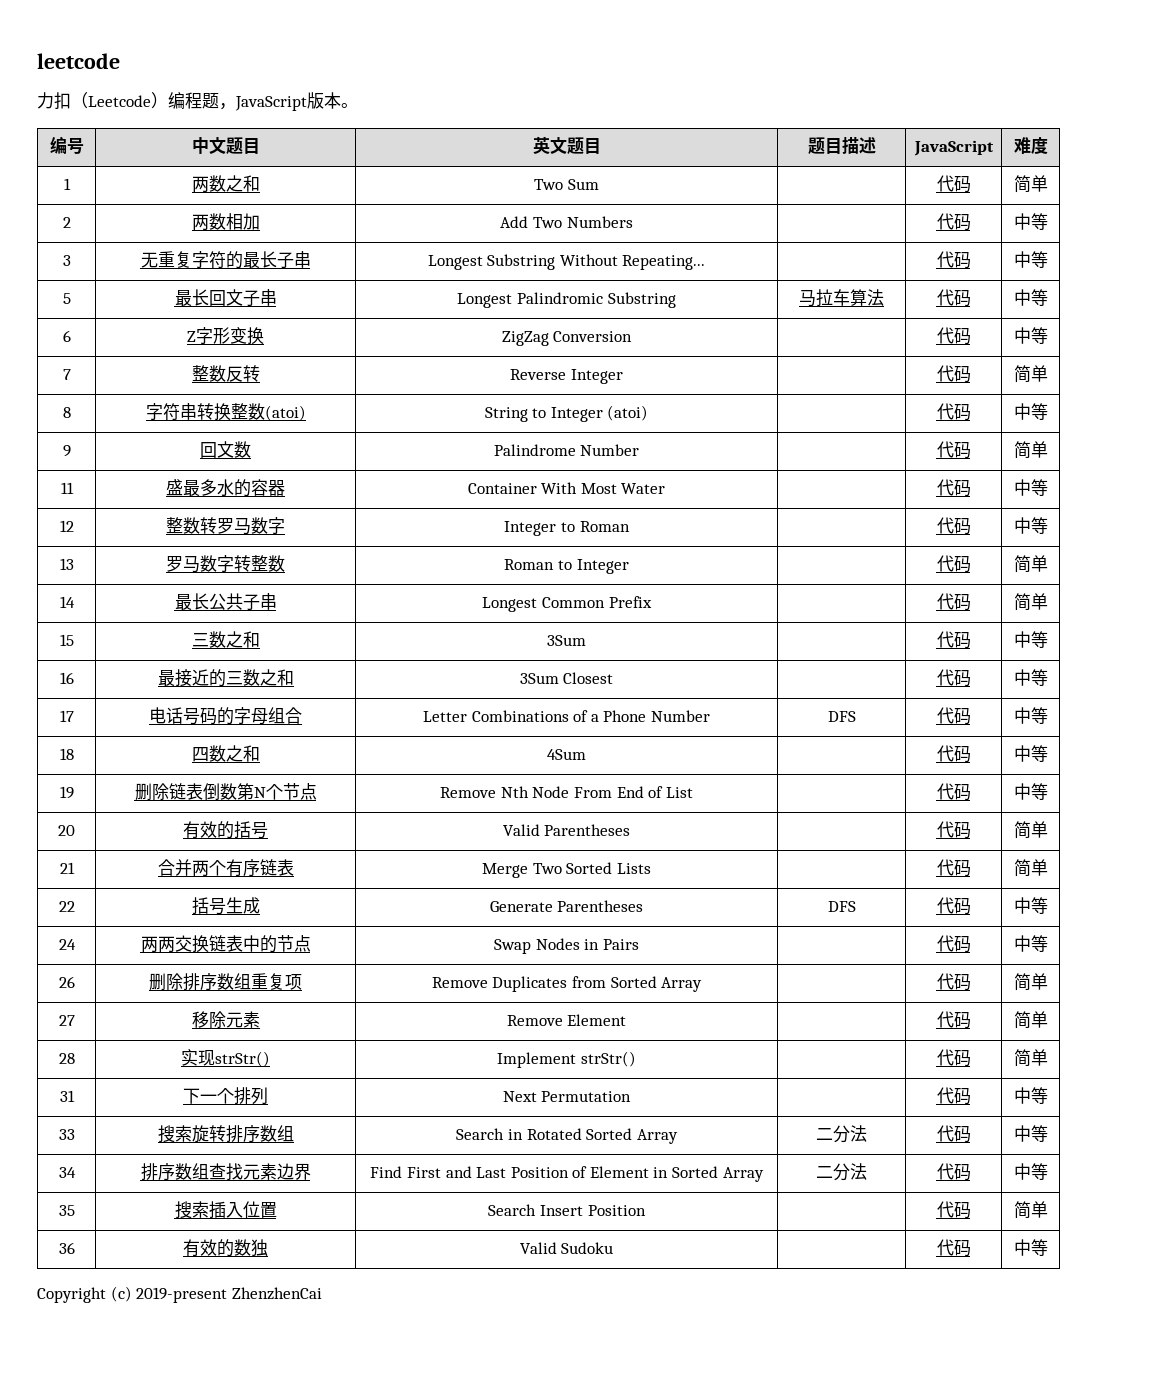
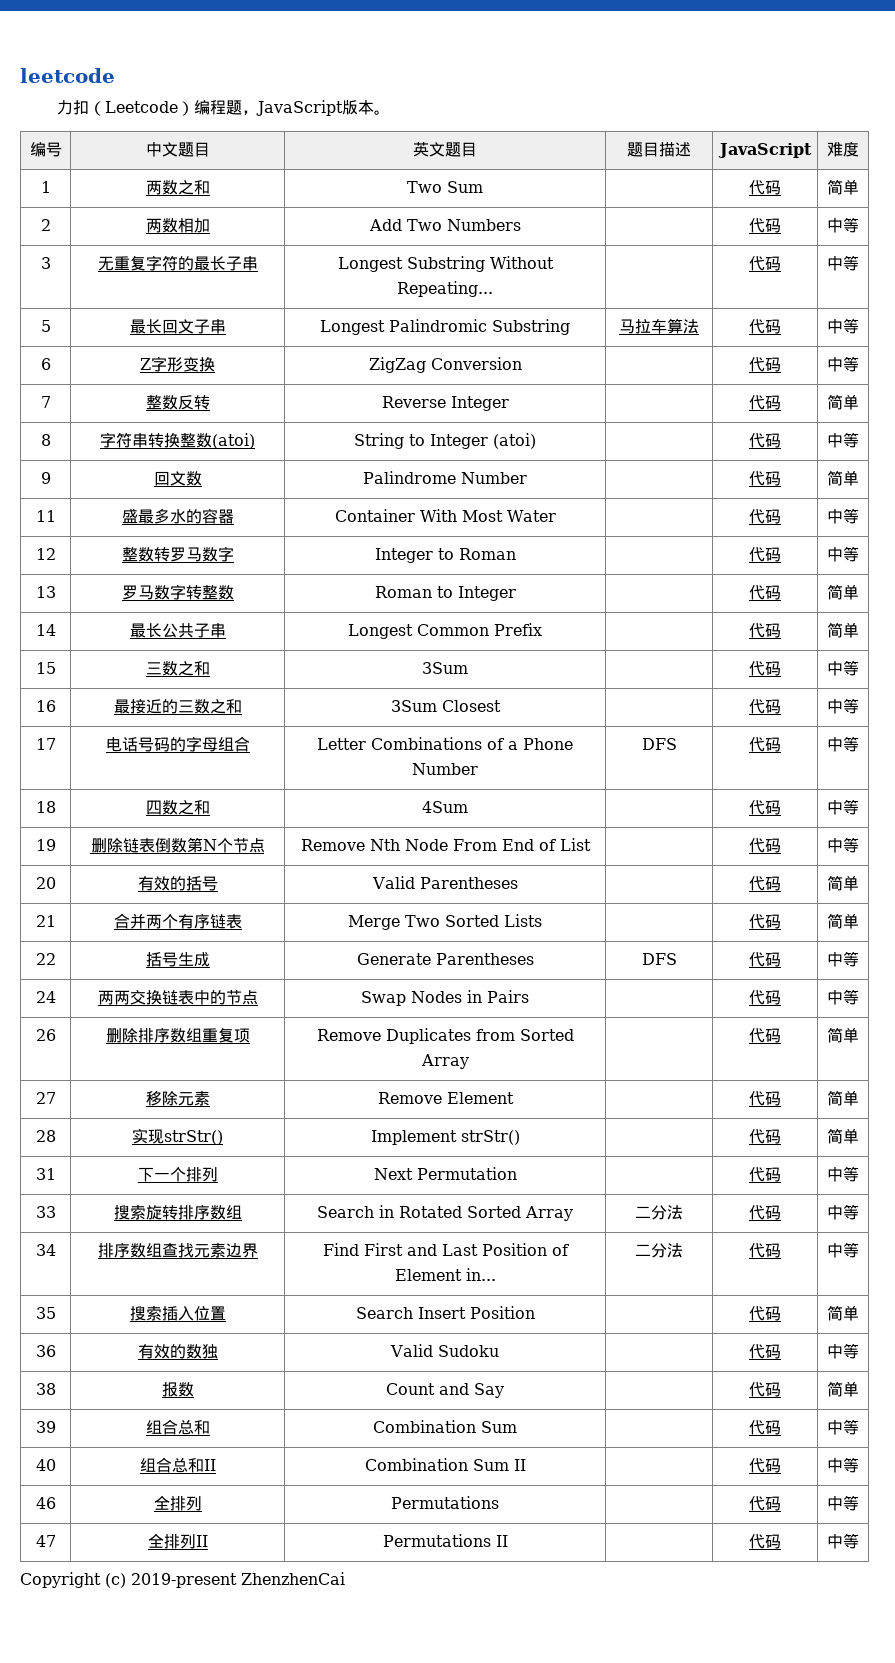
- 34 | 排序数组查找元素边界 | Find First and Last Position of Element in Sorted Array | 二分法 | 代码 | 中等
+ 34 | 排序数组查找元素边界 | Find First and Last Position of Element in... | 二分法 | 代码 | 中等
+ 38 | 报数 | Count and Say | | 代码 | 简单
+ 39 | 组合总和 | Combination Sum | | 代码 | 中等
+ 40 | 组合总和II | Combination Sum II | | 代码 | 中等
+ 46 | 全排列 | Permutations | | 代码 | 中等
+ 47 | 全排列II | Permutations II | | 代码 | 中等

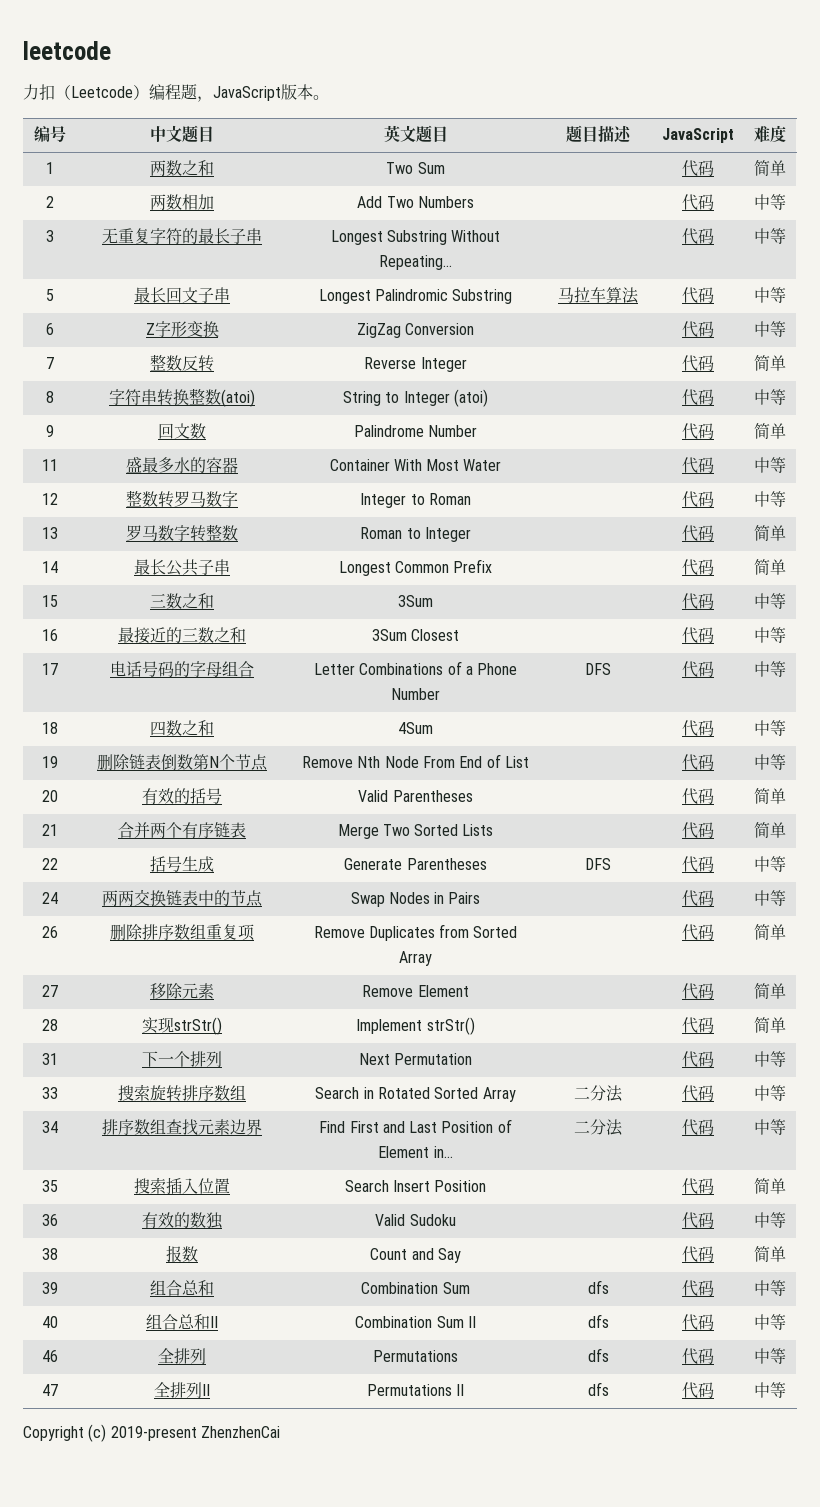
- 39 | 组合总和 | Combination Sum | | 代码 | 中等
+ 39 | 组合总和 | Combination Sum | dfs | 代码 | 中等
- 40 | 组合总和II | Combination Sum II | | 代码 | 中等
+ 40 | 组合总和II | Combination Sum II | dfs | 代码 | 中等
- 46 | 全排列 | Permutations | | 代码 | 中等
+ 46 | 全排列 | Permutations | dfs | 代码 | 中等
- 47 | 全排列II | Permutations II | | 代码 | 中等
+ 47 | 全排列II | Permutations II | dfs | 代码 | 中等

